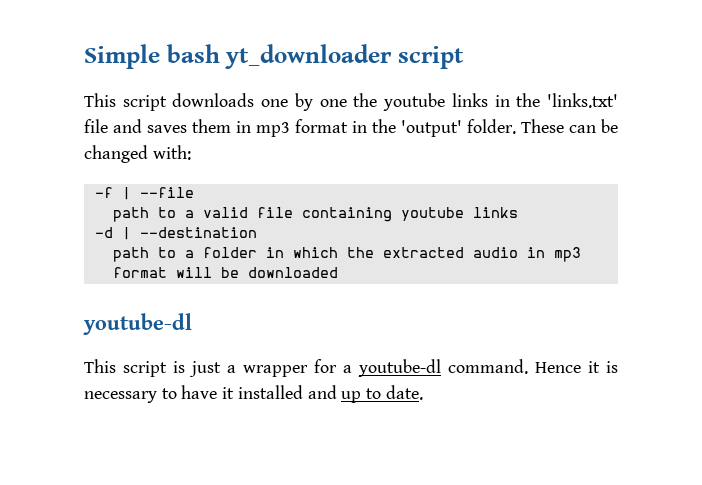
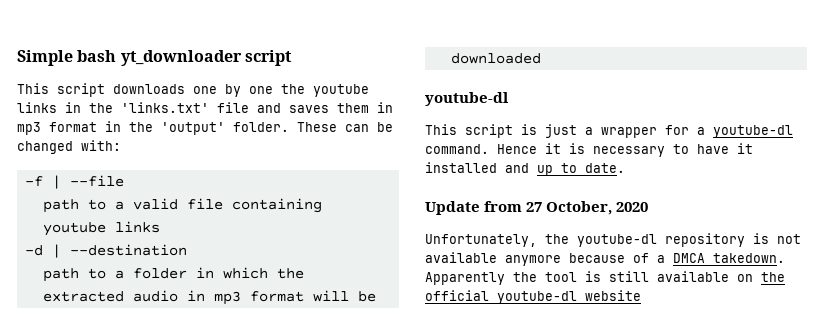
+ Update from 27 October, 2020
+ Unfortunately, the youtube-dl repository is not available anymore because of a DMCA takedown. Apparently the tool is still available on the official youtube-dl website

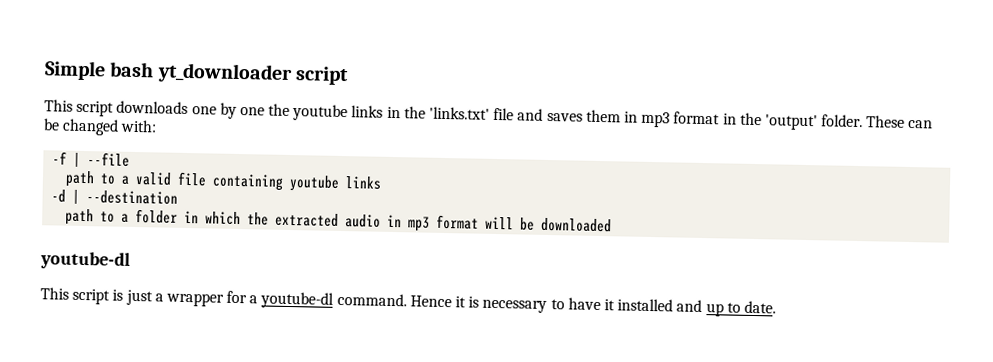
- Update from 27 October, 2020
- Unfortunately, the youtube-dl repository is not available anymore because of a DMCA takedown. Apparently the tool is still available on the official youtube-dl website

